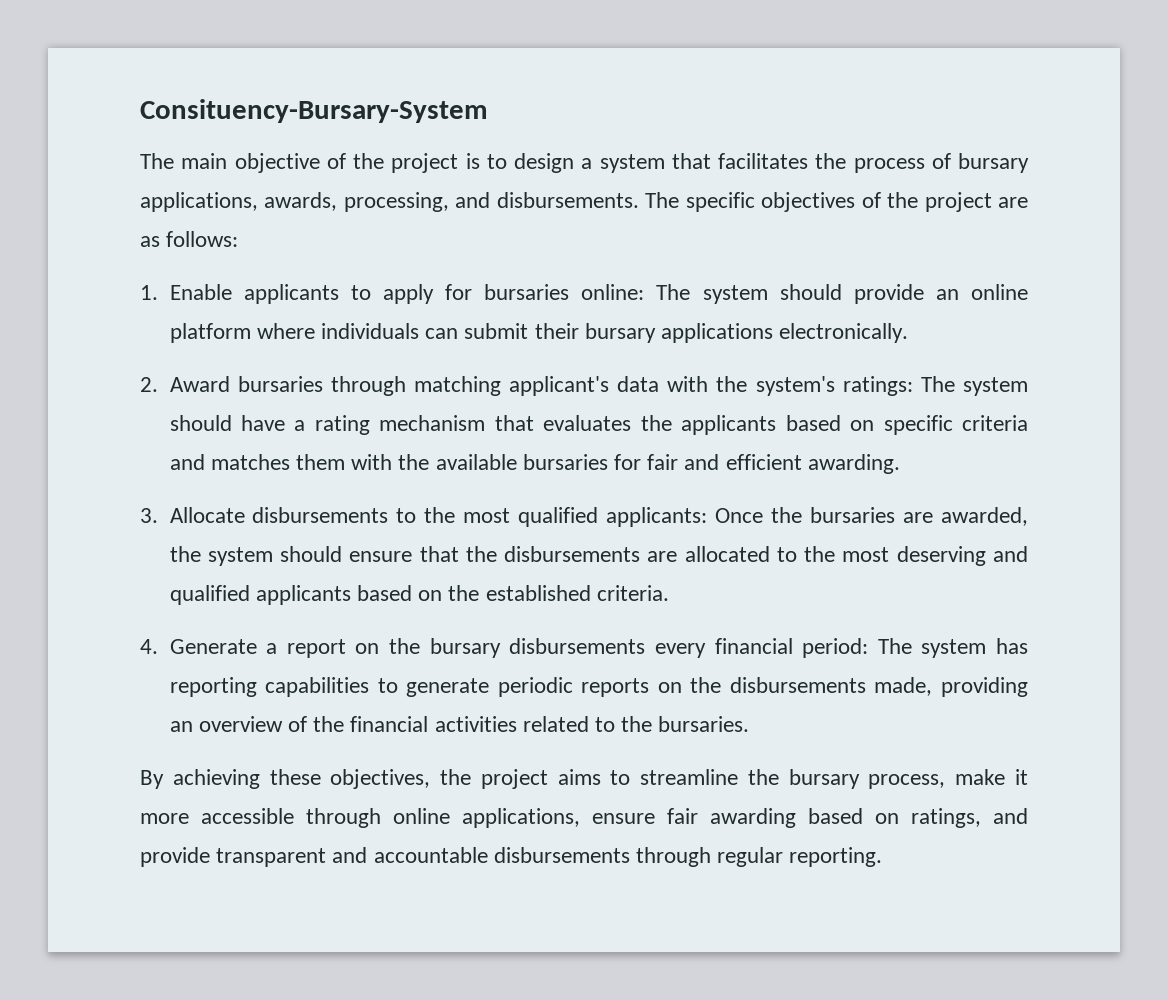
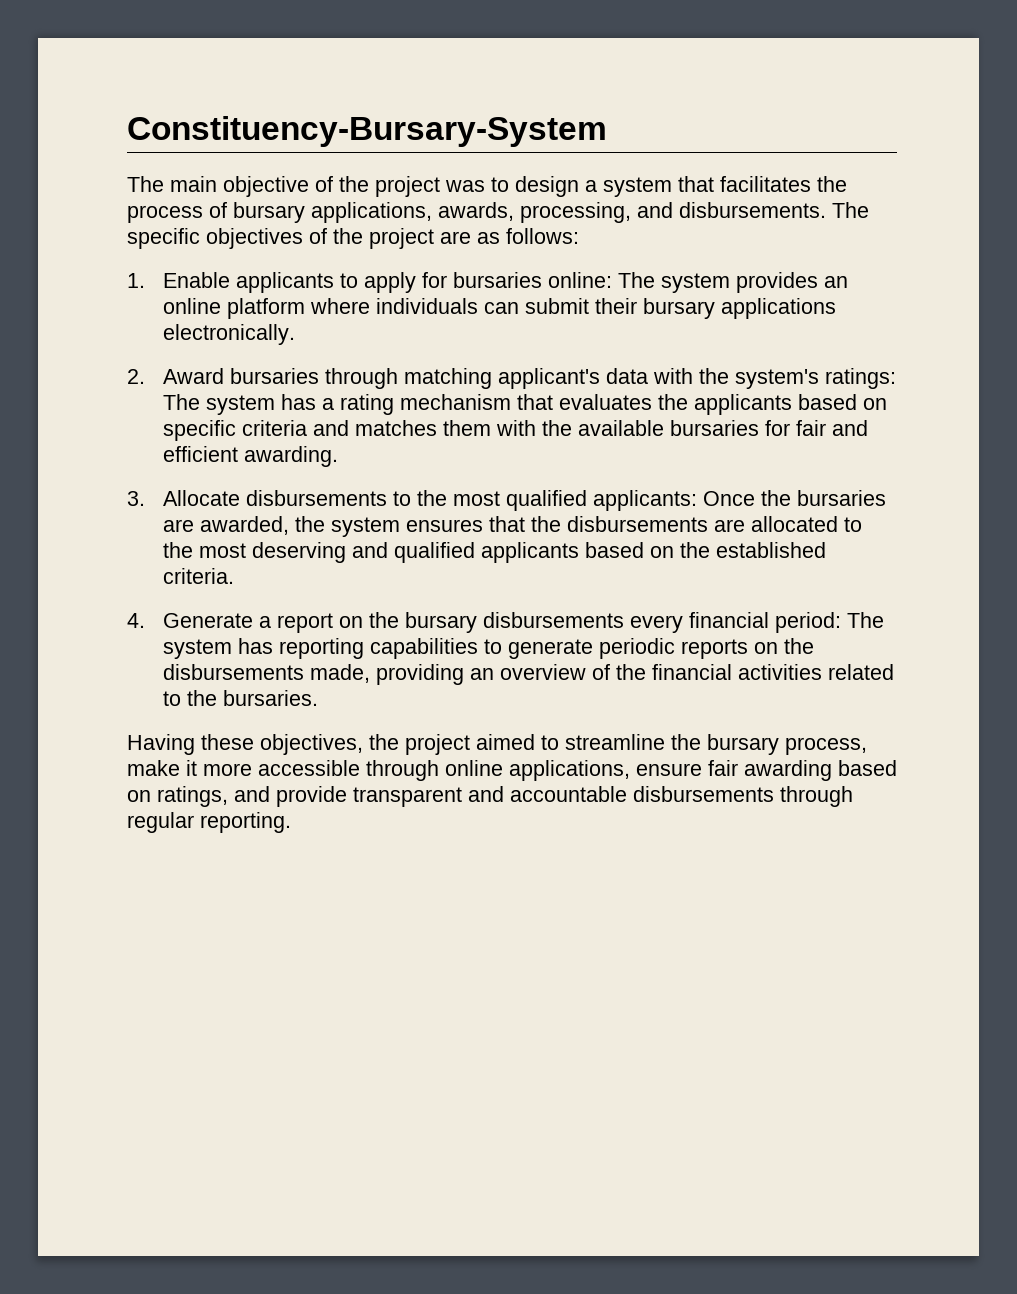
- Consituency-Bursary-System
+ Constituency-Bursary-System
- The main objective of the project is to design a system that facilitates the process of bursary applications, awards, processing, and disbursements.
+ The main objective of the project was to design a system that facilitates the process of bursary applications, awards, processing, and disbursements.
- 1. Enable applicants to apply for bursaries online: The system should provide an online platform where individuals can submit their bursary applications electronically.
+ 1. Enable applicants to apply for bursaries online: The system provides an online platform where individuals can submit their bursary applications electronically.
- 2. Award bursaries through matching applicant's data with the system's ratings: The system should have a rating mechanism that evaluates the applicants based on specific criteria and matches them with the available bursaries for fair and efficient awarding.
+ 2. Award bursaries through matching applicant's data with the system's ratings: The system has a rating mechanism that evaluates the applicants based on specific criteria and matches them with the available bursaries for fair and efficient awarding.
- 3. Allocate disbursements to the most qualified applicants: Once the bursaries are awarded, the system should ensure that the disbursements are allocated to the most deserving and qualified applicants based on the established criteria.
+ 3. Allocate disbursements to the most qualified applicants: Once the bursaries are awarded, the system ensures that the disbursements are allocated to the most deserving and qualified applicants based on the established criteria.
- By achieving these objectives, the project aims to streamline the bursary process, make it more accessible through online applications, ensure fair awarding based on ratings, and provide transparent and accountable disbursements through regular reporting.
+ Having these objectives, the project aimed to streamline the bursary process, make it more accessible through online applications, ensure fair awarding based on ratings, and provide transparent and accountable disbursements through regular reporting.

